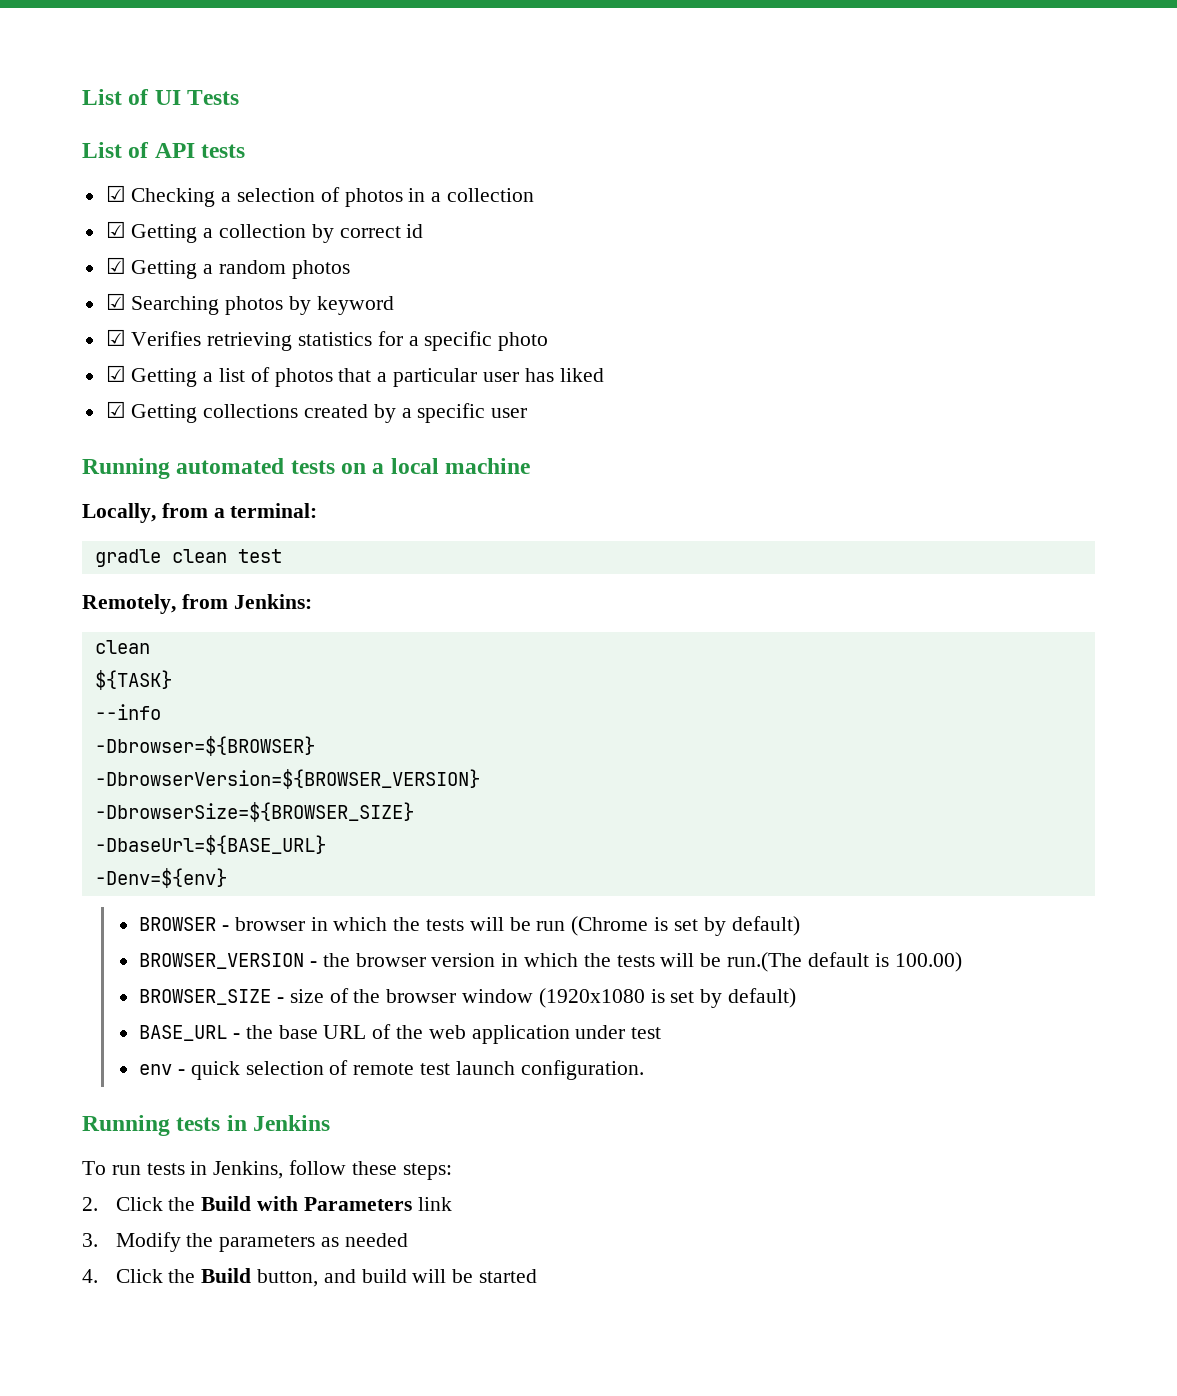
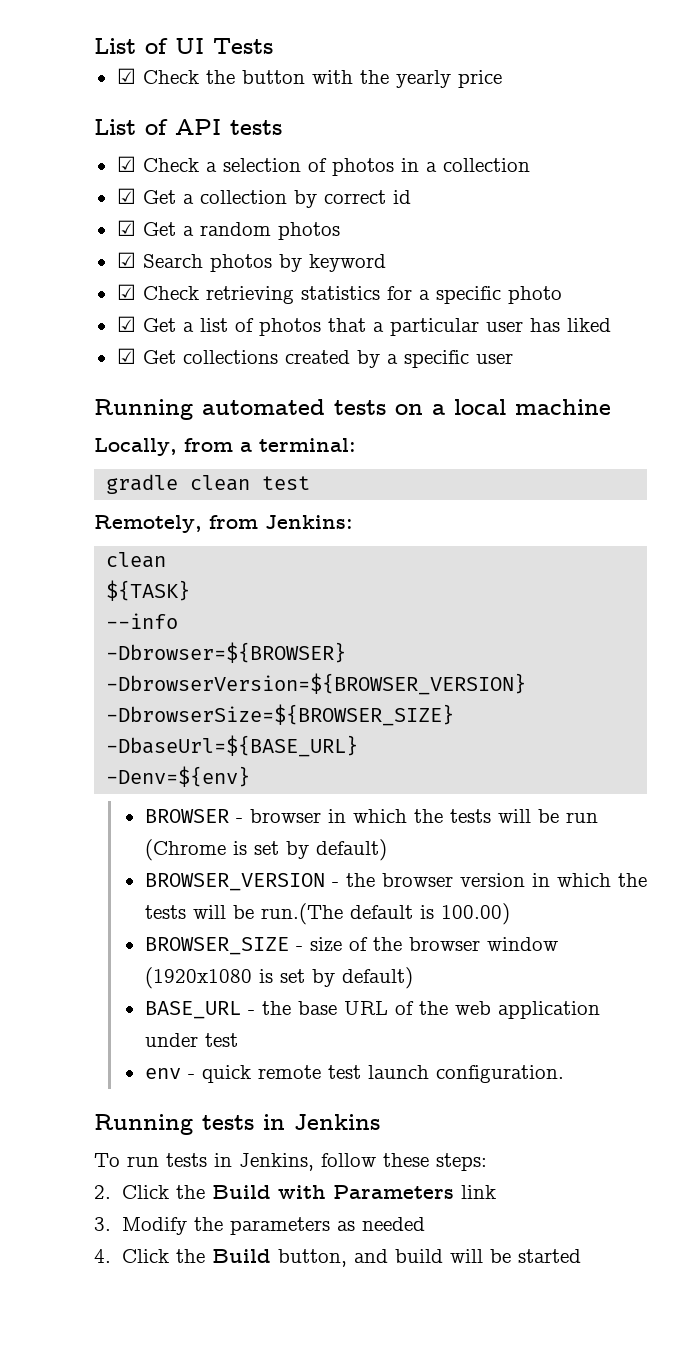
+ ☑ Check the button with the yearly price
- ☑ Checking a selection of photos in a collection
+ ☑ Check a selection of photos in a collection
- ☑ Getting a collection by correct id
+ ☑ Get a collection by correct id
- ☑ Getting a random photos
+ ☑ Get a random photos
- ☑ Searching photos by keyword
+ ☑ Search photos by keyword
- ☑ Verifies retrieving statistics for a specific photo
+ ☑ Check retrieving statistics for a specific photo
- ☑ Getting a list of photos that a particular user has liked
+ ☑ Get a list of photos that a particular user has liked
- ☑ Getting collections created by a specific user
+ ☑ Get collections created by a specific user
- env - quick selection of remote test launch configuration.
+ env - quick remote test launch configuration.

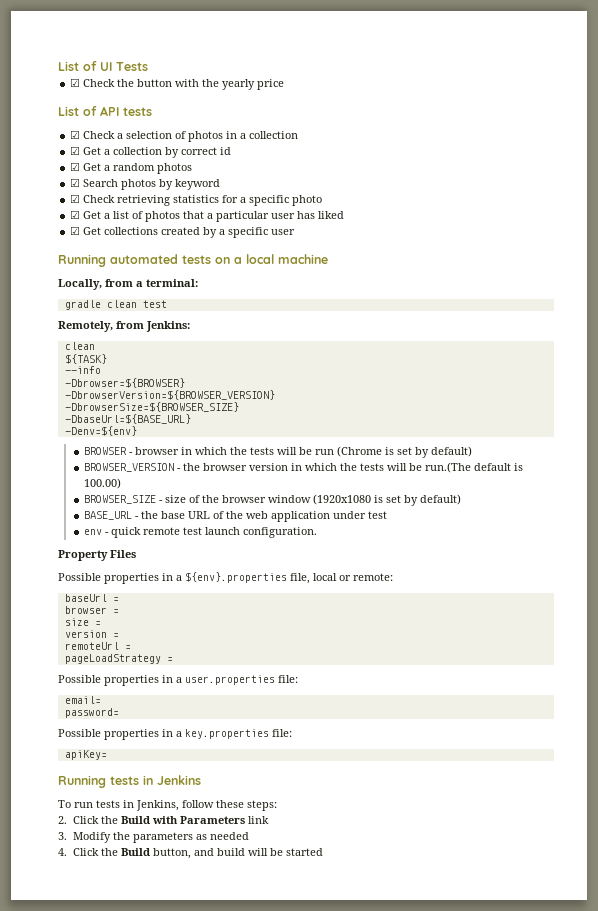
+ Property Files
+ Possible properties in a ${env}.properties file, local or remote:
+ baseUrl =
+ browser =
+ size =
+ version =
+ remoteUrl =
+ pageLoadStrategy =
+ Possible properties in a user.properties file:
+ email=
+ password=
+ Possible properties in a key.properties file:
+ apiKey=

